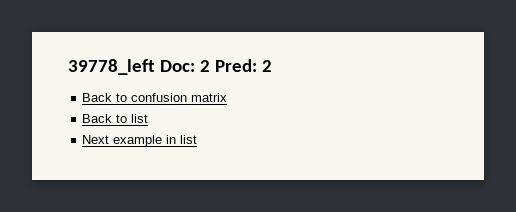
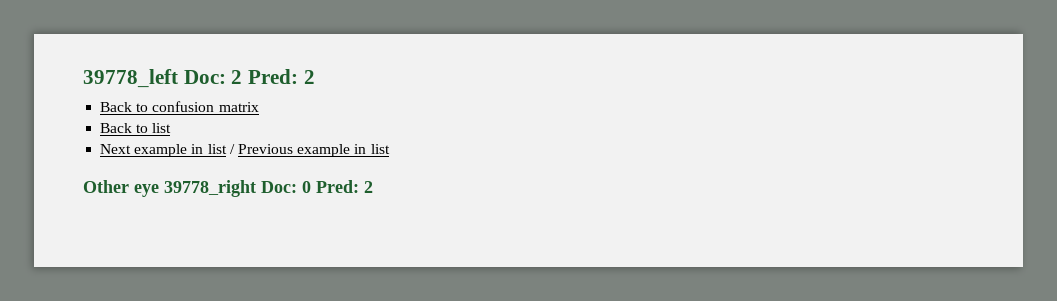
- Next example in list
+ Next example in list / Previous example in list
+ Other eye 39778_right Doc: 0 Pred: 2

